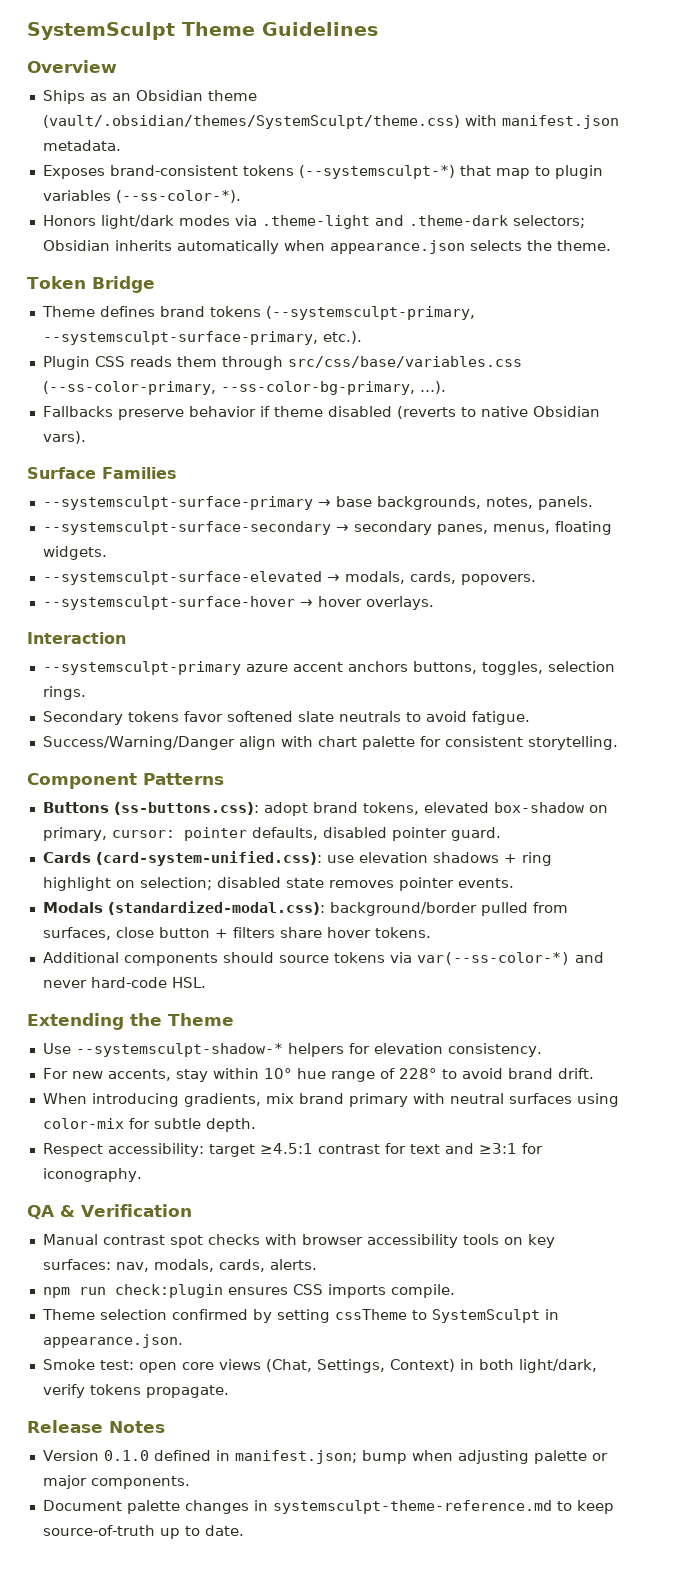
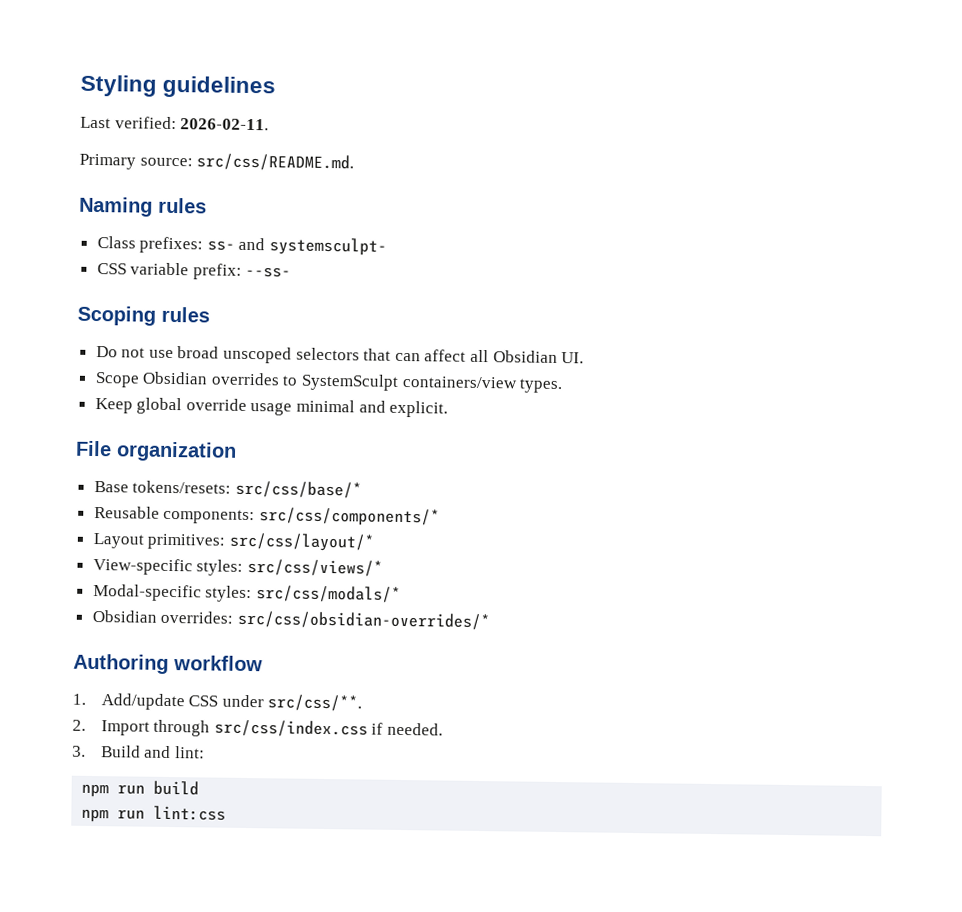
- SystemSculpt Theme Guidelines
- Overview
- Ships as an Obsidian theme (vault/.obsidian/themes/SystemSculpt/theme.css) with manifest.json metadata.
- Exposes brand-consistent tokens (--systemsculpt-*) that map to plugin variables (--ss-color-*).
- Honors light/dark modes via .theme-light and .theme-dark selectors; Obsidian inherits automatically when appearance.json selects the theme.
- Token Bridge
- Theme defines brand tokens (--systemsculpt-primary, --systemsculpt-surface-primary, etc.).
- Plugin CSS reads them through src/css/base/variables.css (--ss-color-primary, --ss-color-bg-primary, …).
- Fallbacks preserve behavior if theme disabled (reverts to native Obsidian vars).
- Surface Families
- --systemsculpt-surface-primary → base backgrounds, notes, panels.
- --systemsculpt-surface-secondary → secondary panes, menus, floating widgets.
- --systemsculpt-surface-elevated → modals, cards, popovers.
- --systemsculpt-surface-hover → hover overlays.
- Interaction
- --systemsculpt-primary azure accent anchors buttons, toggles, selection rings.
- Secondary tokens favor softened slate neutrals to avoid fatigue.
- Success/Warning/Danger align with chart palette for consistent storytelling.
- Component Patterns
- Buttons (ss-buttons.css): adopt brand tokens, elevated box-shadow on primary, cursor: pointer defaults, disabled pointer guard.
- Cards (card-system-unified.css): use elevation shadows + ring highlight on selection; disabled state removes pointer events.
- Modals (standardized-modal.css): background/border pulled from surfaces, close button + filters share hover tokens.
- Additional components should source tokens via var(--ss-color-*) and never hard-code HSL.
- Extending the Theme
- Use --systemsculpt-shadow-* helpers for elevation consistency.
- For new accents, stay within 10° hue range of 228° to avoid brand drift.
- When introducing gradients, mix brand primary with neutral surfaces using color-mix for subtle depth.
- Respect accessibility: target ≥4.5:1 contrast for text and ≥3:1 for iconography.
- QA & Verification
- Manual contrast spot checks with browser accessibility tools on key surfaces: nav, modals, cards, alerts.
- npm run check:plugin ensures CSS imports compile.
- Theme selection confirmed by setting cssTheme to SystemSculpt in appearance.json.
- Smoke test: open core views (Chat, Settings, Context) in both light/dark, verify tokens propagate.
- Release Notes
- Version 0.1.0 defined in manifest.json; bump when adjusting palette or major components.
- Document palette changes in systemsculpt-theme-reference.md to keep source-of-truth up to date.
+ Styling guidelines
+ Last verified: 2026-02-11.
+ Primary source: src/css/README.md.
+ Naming rules
+ Class prefixes: ss- and systemsculpt-
+ CSS variable prefix: --ss-
+ Scoping rules
+ Do not use broad unscoped selectors that can affect all Obsidian UI.
+ Scope Obsidian overrides to SystemSculpt containers/view types.
+ Keep global override usage minimal and explicit.
+ File organization
+ Base tokens/resets: src/css/base/*
+ Reusable components: src/css/components/*
+ Layout primitives: src/css/layout/*
+ View-specific styles: src/css/views/*
+ Modal-specific styles: src/css/modals/*
+ Obsidian overrides: src/css/obsidian-overrides/*
+ Authoring workflow
+ 1. Add/update CSS under src/css/**.
+ 2. Import through src/css/index.css if needed.
+ 3. Build and lint:
+ npm run build
+ npm run lint:css

